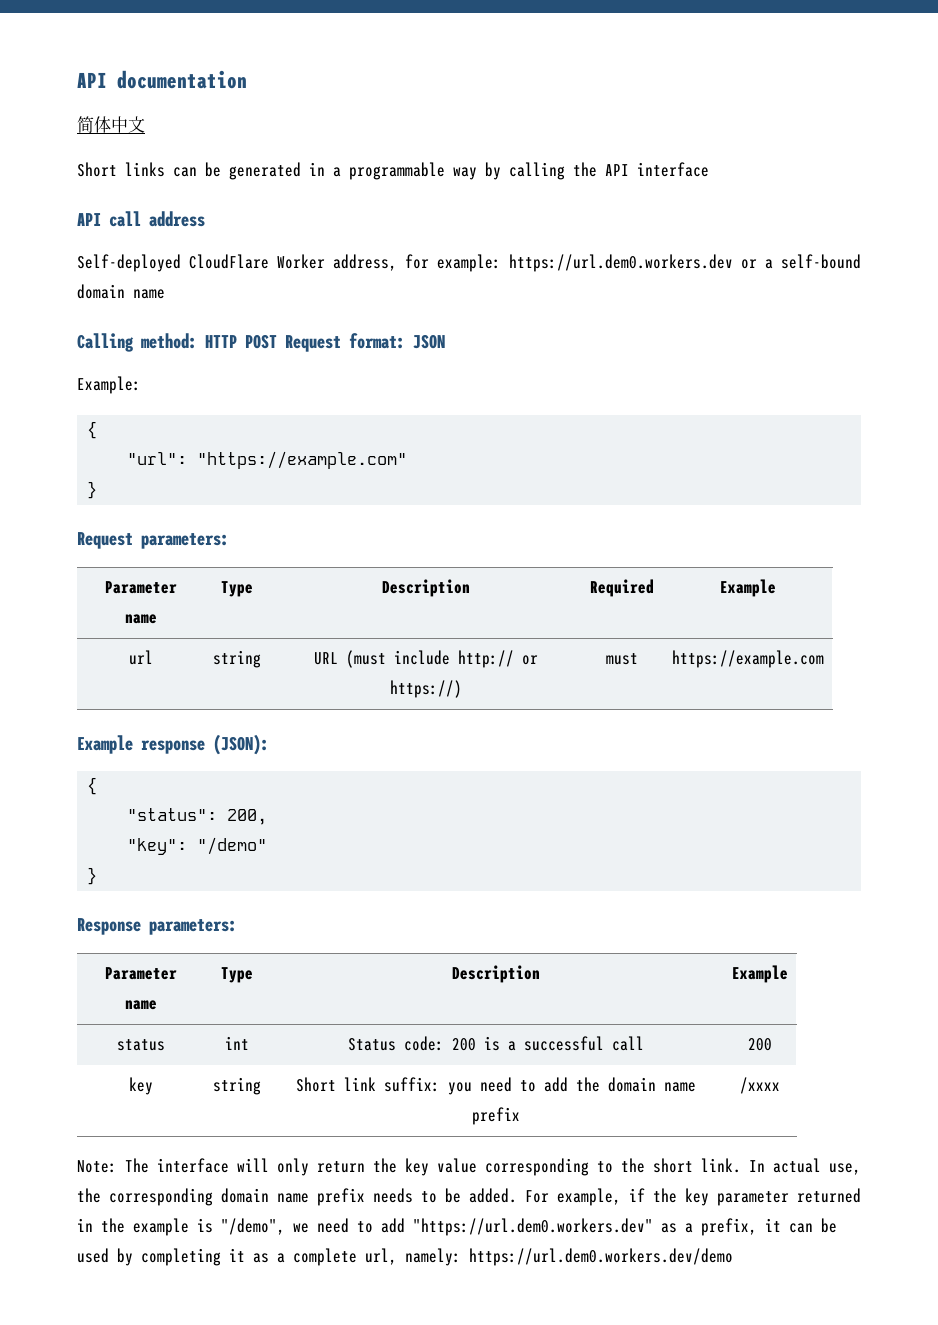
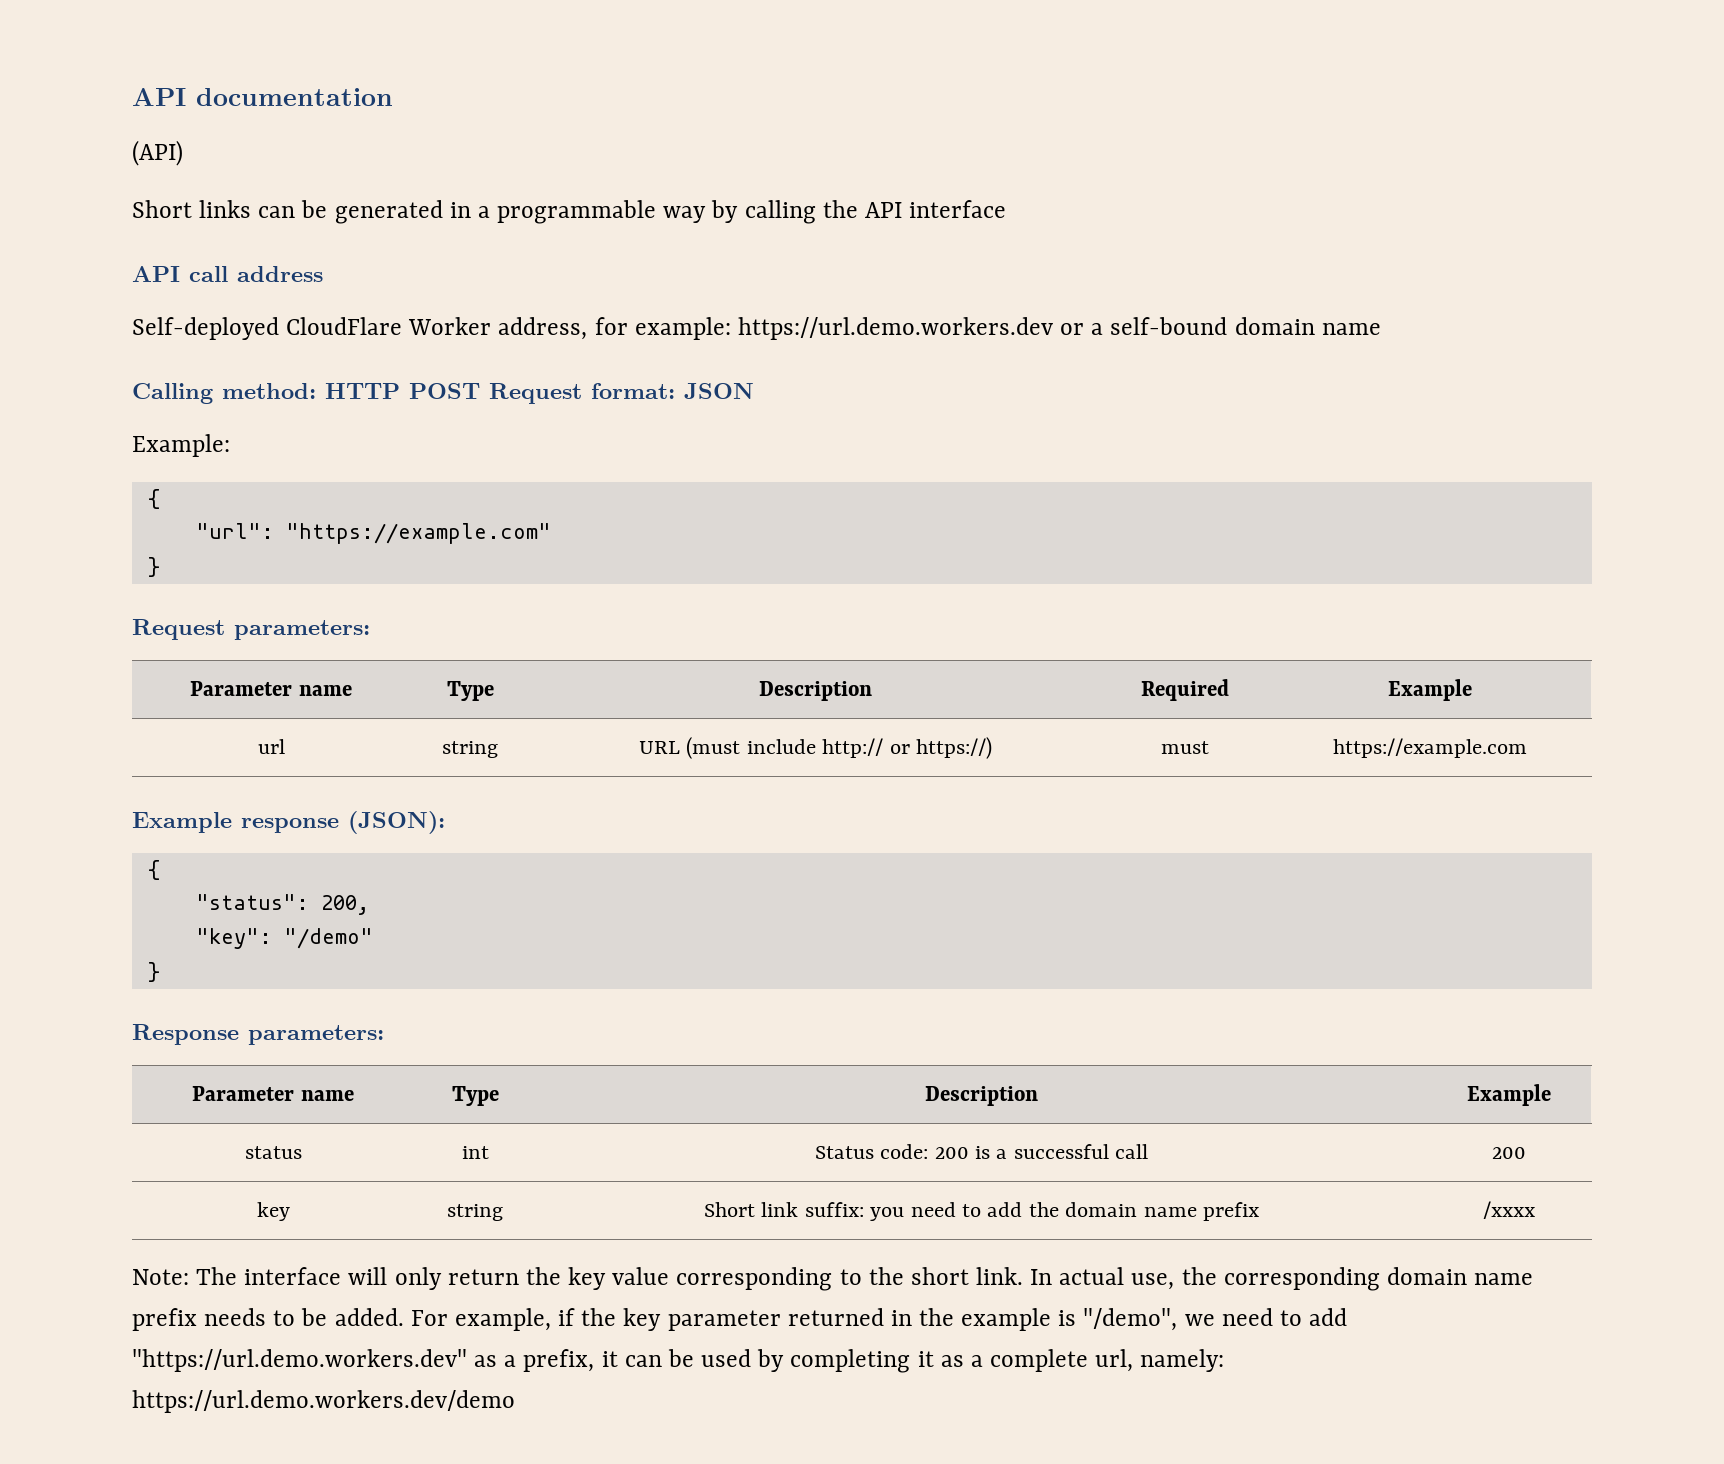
- 简体中文
+ (API)
- Self-deployed CloudFlare Worker address, for example: https://url.dem0.workers.dev or a self-bound domain name
+ Self-deployed CloudFlare Worker address, for example: https://url.demo.workers.dev or a self-bound domain name
- For example, if the key parameter returned in the example is "/demo", we need to add "https://url.dem0.workers.dev" as a prefix, it can be used by completing it as a complete url, namely: https://url.dem0.workers.dev/demo
+ For example, if the key parameter returned in the example is "/demo", we need to add "https://url.demo.workers.dev" as a prefix, it can be used by completing it as a complete url, namely: https://url.demo.workers.dev/demo

